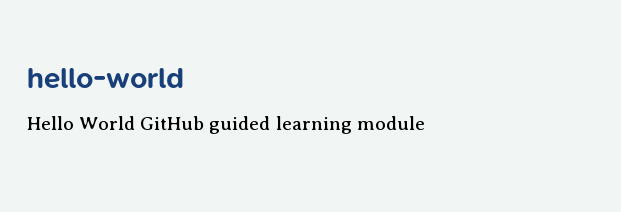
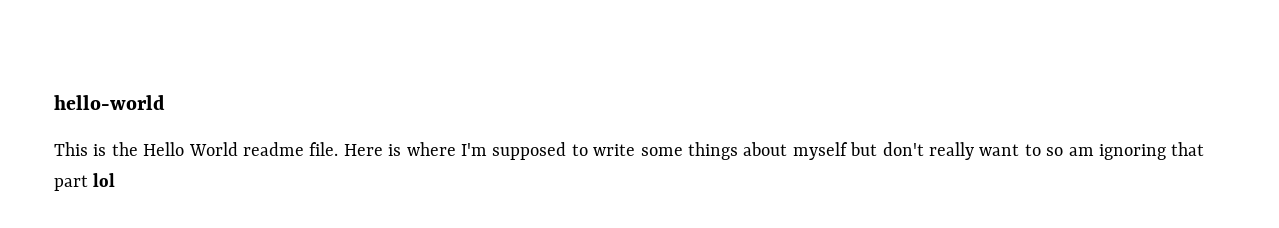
- Hello World GitHub guided learning module
+ This is the Hello World readme file. Here is where I'm supposed to write some things about myself but don't really want to so am ignoring that part lol

